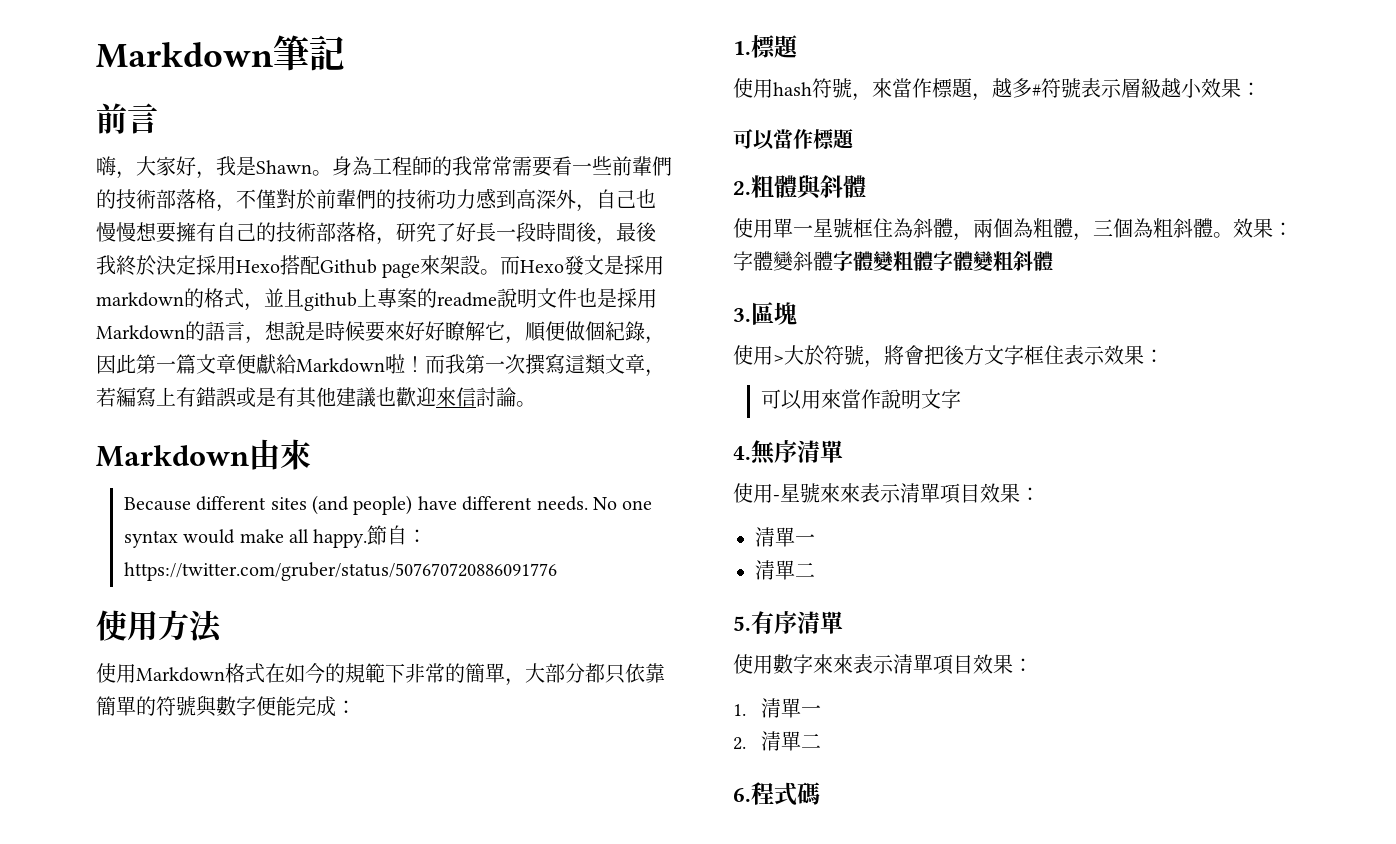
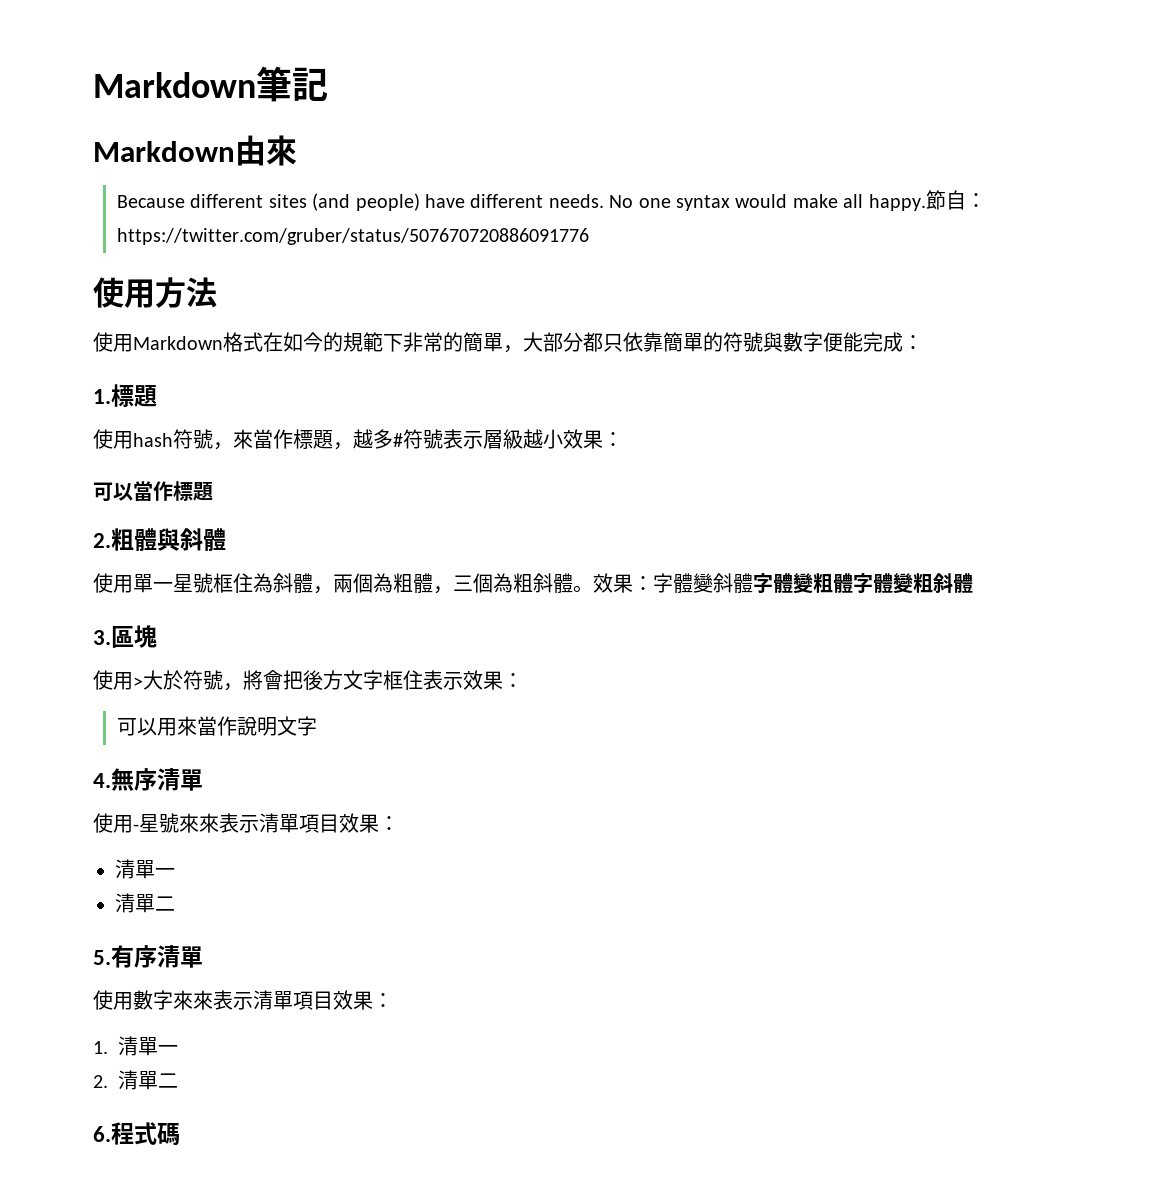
- 前言
- 嗨，大家好，我是Shawn。身為工程師的我常常需要看一些前輩們的技術部落格，不僅對於前輩們的技術功力感到高深外，自己也慢慢想要擁有自己的技術部落格，研究了好長一段時間後，最後我終於決定採用Hexo搭配Github page來架設。而Hexo發文是採用markdown的格式，並且github上專案的readme說明文件也是採用Markdown的語言，想說是時候要來好好瞭解它，順便做個紀錄，因此第一篇文章便獻給Markdown啦！而我第一次撰寫這類文章，若編寫上有錯誤或是有其他建議也歡迎來信討論。

